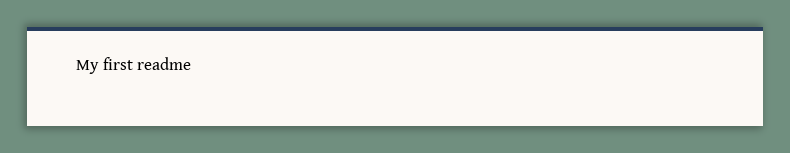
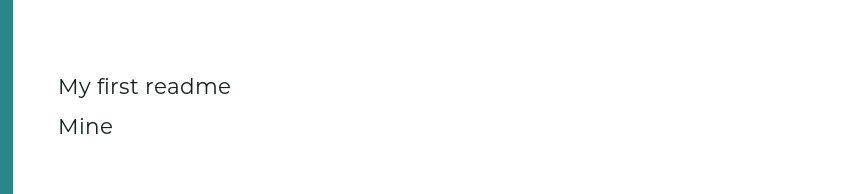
+ Mine

